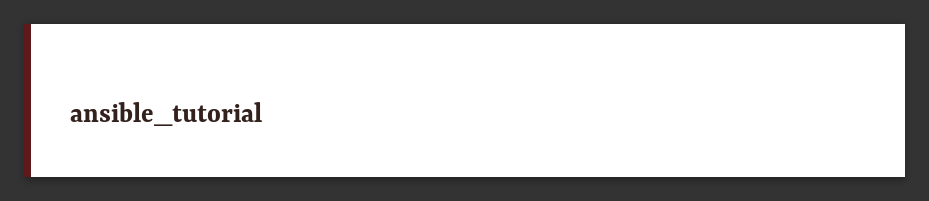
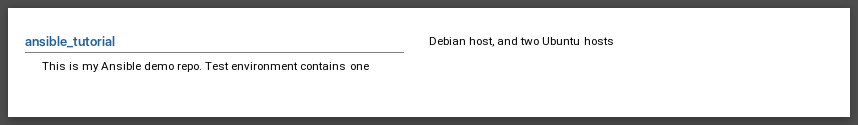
+ This is my Ansible demo repo. Test environment contains one Debian host, and two Ubuntu hosts

